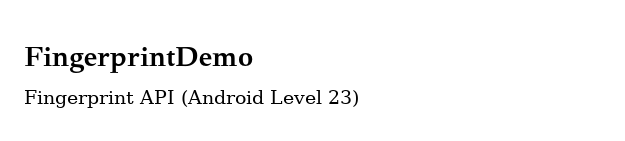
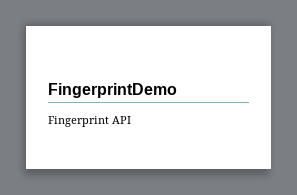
- Fingerprint API (Android Level 23)
+ Fingerprint API

